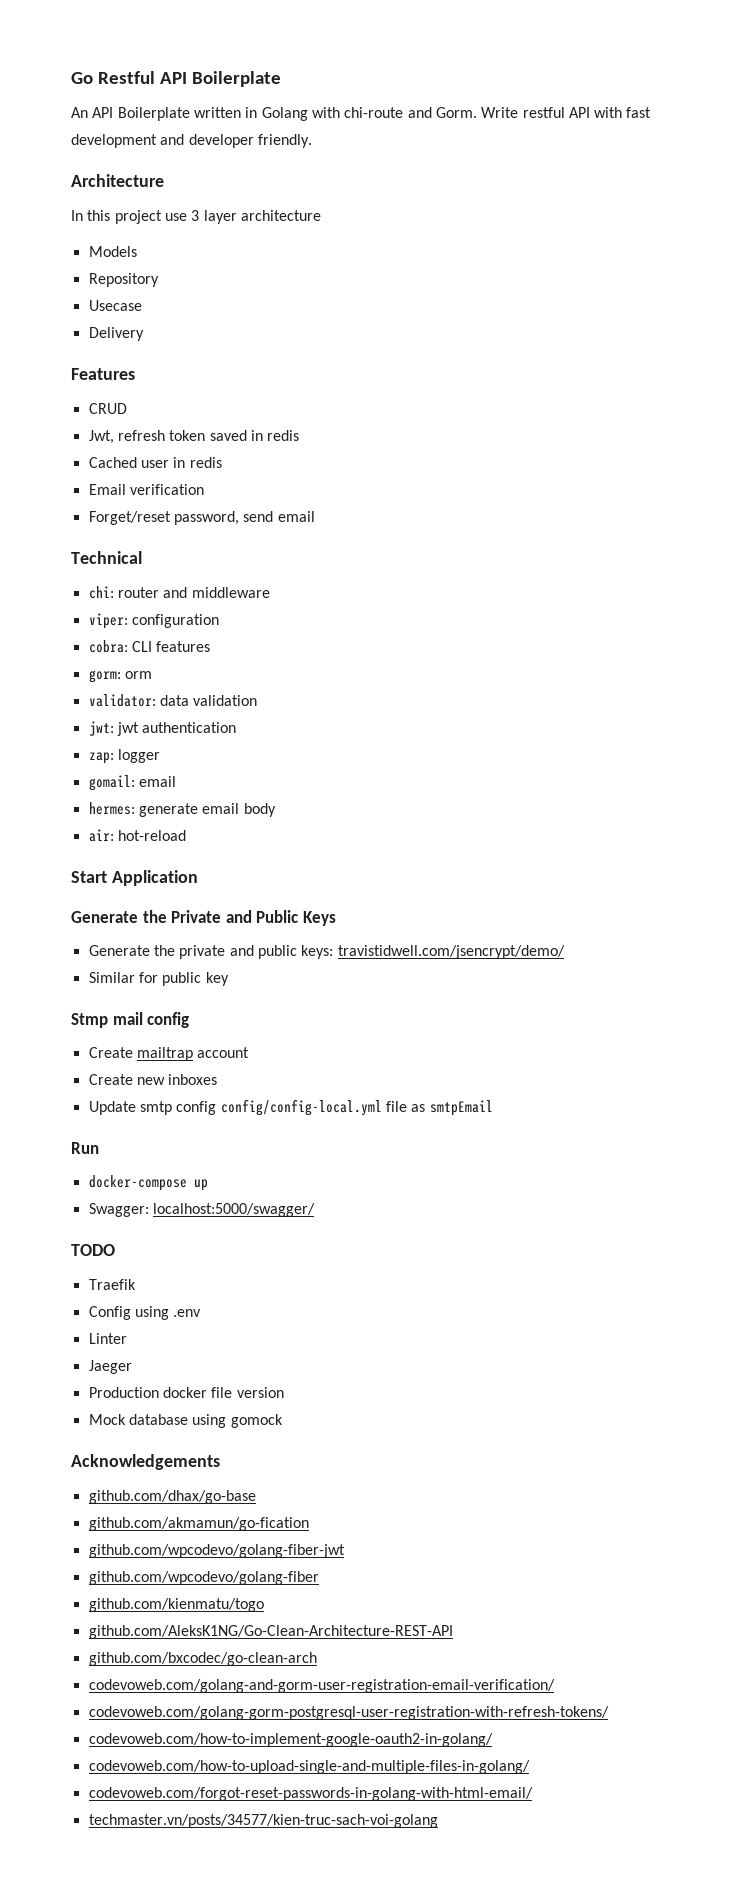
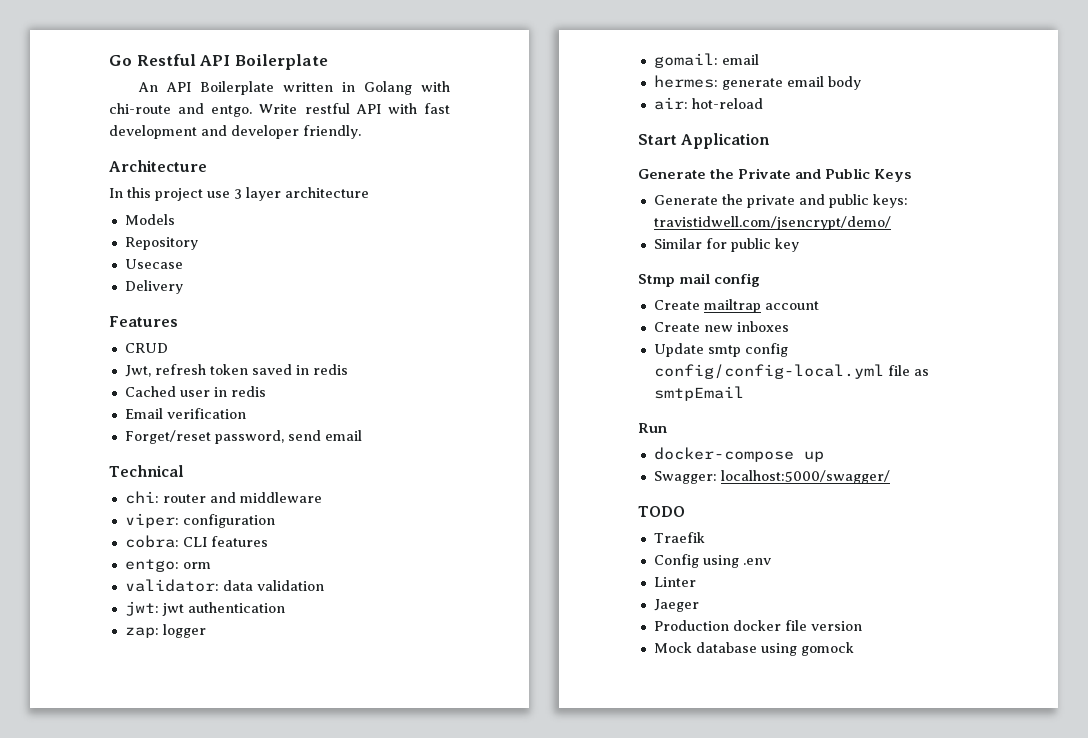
- An API Boilerplate written in Golang with chi-route and Gorm.
+ An API Boilerplate written in Golang with chi-route and entgo.
- gorm: orm
+ entgo: orm
- Acknowledgements
- github.com/dhax/go-base
- github.com/akmamun/go-fication
- github.com/wpcodevo/golang-fiber-jwt
- github.com/wpcodevo/golang-fiber
- github.com/kienmatu/togo
- github.com/AleksK1NG/Go-Clean-Architecture-REST-API
- github.com/bxcodec/go-clean-arch
- codevoweb.com/golang-and-gorm-user-registration-email-verification/
- codevoweb.com/golang-gorm-postgresql-user-registration-with-refresh-tokens/
- codevoweb.com/how-to-implement-google-oauth2-in-golang/
- codevoweb.com/how-to-upload-single-and-multiple-files-in-golang/
- codevoweb.com/forgot-reset-passwords-in-golang-with-html-email/
- techmaster.vn/posts/34577/kien-truc-sach-voi-golang

